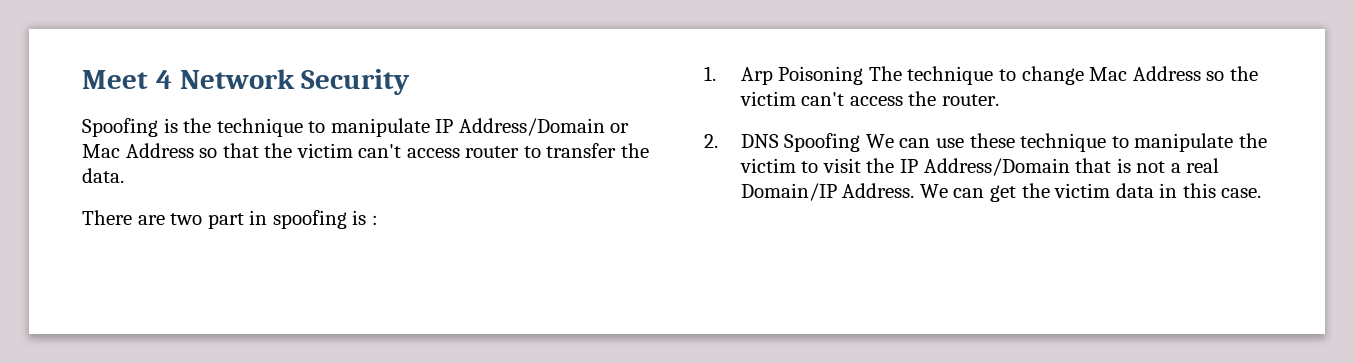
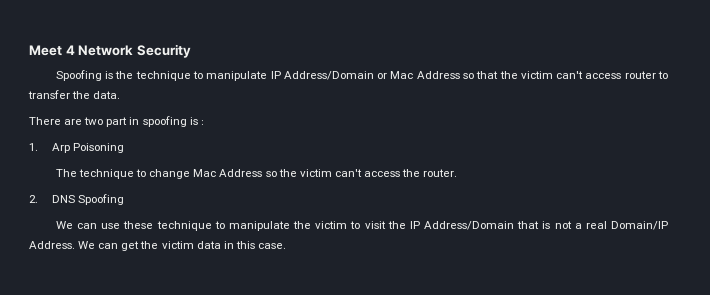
- 1. Arp Poisoning The technique to change Mac Address so the victim can't access the router.
+ 1. Arp Poisoning
+ The technique to change Mac Address so the victim can't access the router.
- 2. DNS Spoofing We can use these technique to manipulate the victim to visit the IP Address/Domain that is not a real Domain/IP Address.
+ 2. DNS Spoofing
+ We can use these technique to manipulate the victim to visit the IP Address/Domain that is not a real Domain/IP Address.

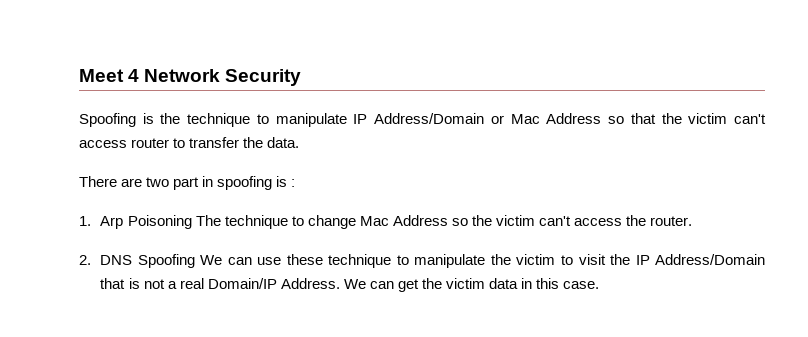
- 1. Arp Poisoning
- The technique to change Mac Address so the victim can't access the router.
+ 1. Arp Poisoning The technique to change Mac Address so the victim can't access the router.
- 2. DNS Spoofing
- We can use these technique to manipulate the victim to visit the IP Address/Domain that is not a real Domain/IP Address.
+ 2. DNS Spoofing We can use these technique to manipulate the victim to visit the IP Address/Domain that is not a real Domain/IP Address.

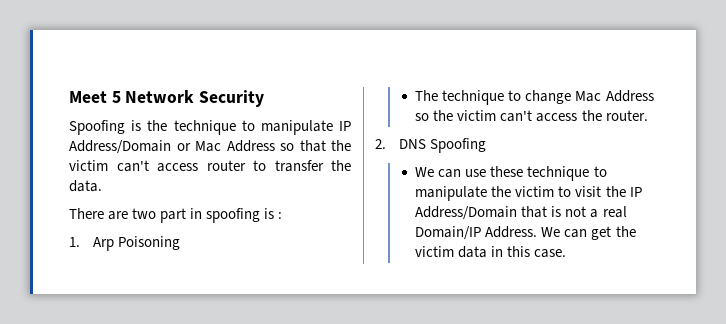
- Meet 4 Network Security
+ Meet 5 Network Security
- 1. Arp Poisoning The technique to change Mac Address so the victim can't access the router.
+ 1. Arp Poisoning
+ The technique to change Mac Address so the victim can't access the router.
- 2. DNS Spoofing We can use these technique to manipulate the victim to visit the IP Address/Domain that is not a real Domain/IP Address.
+ 2. DNS Spoofing
+ We can use these technique to manipulate the victim to visit the IP Address/Domain that is not a real Domain/IP Address.

